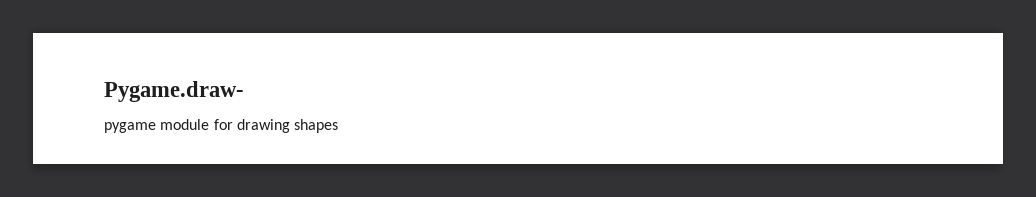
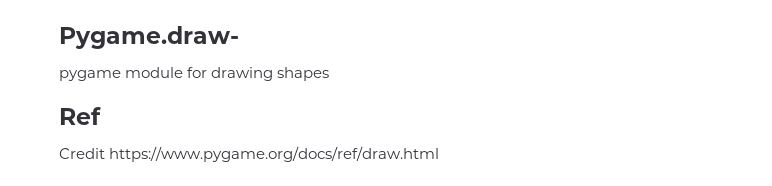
+ Ref
+ Credit https://www.pygame.org/docs/ref/draw.html

